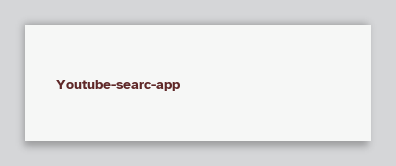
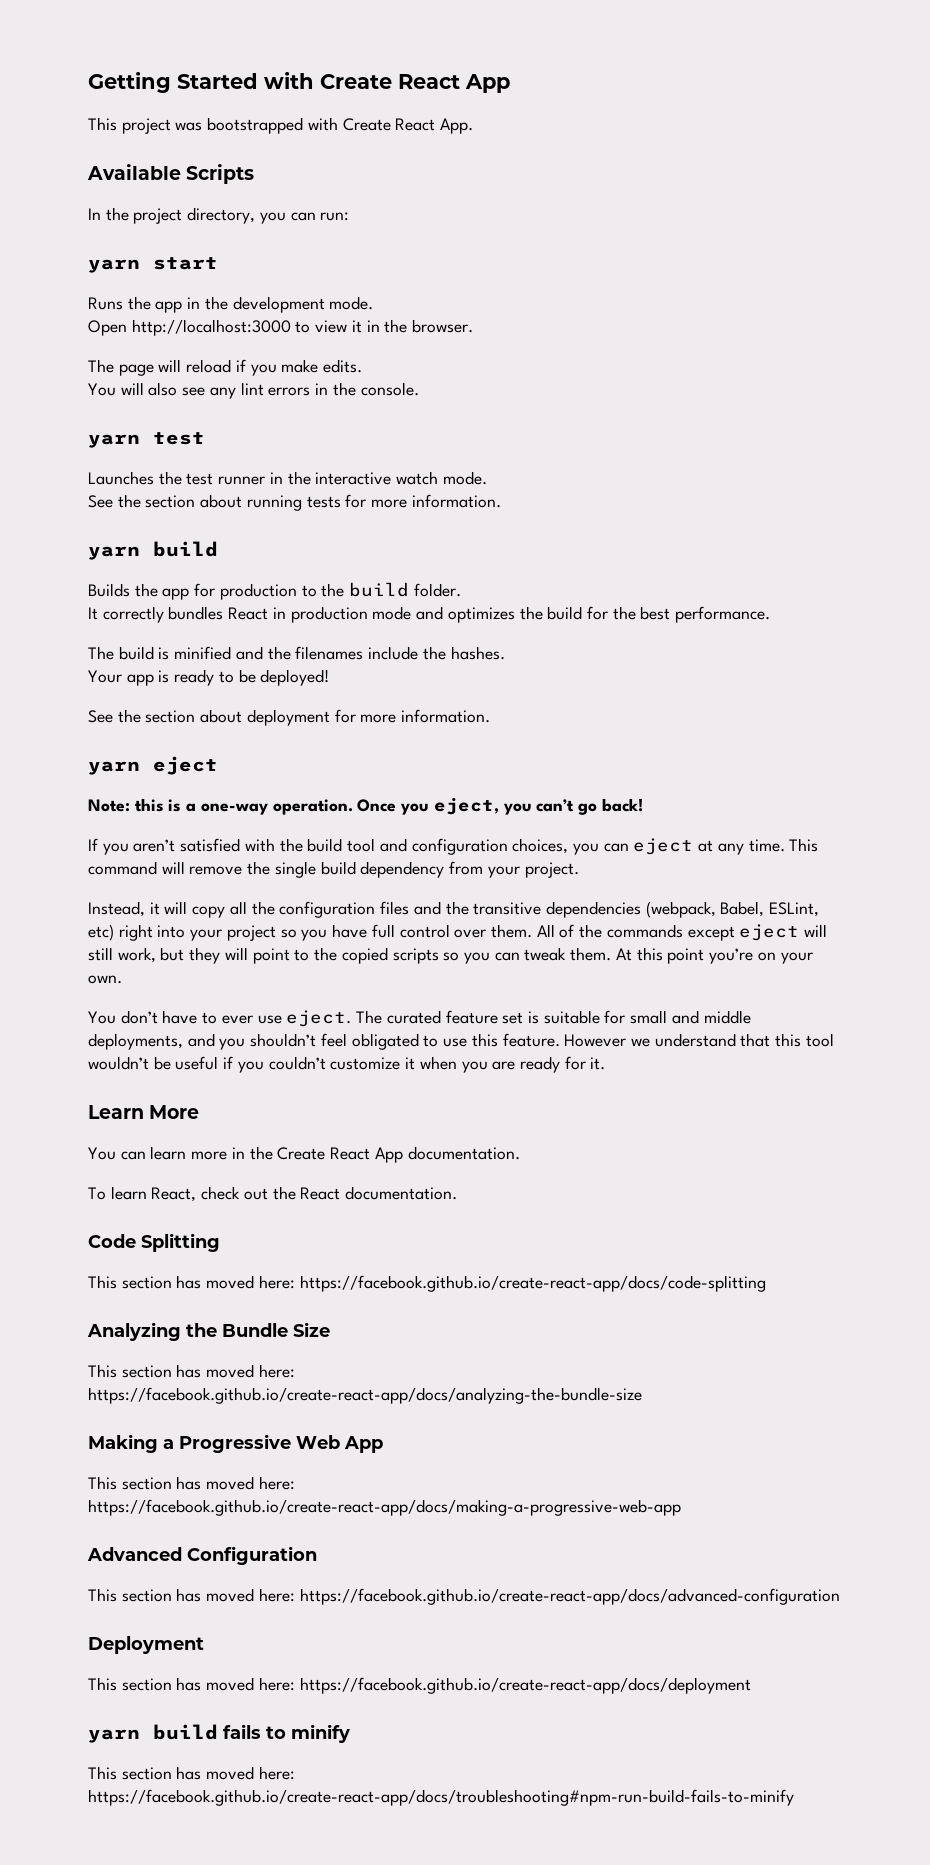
- Youtube-searc-app
+ Getting Started with Create React App
+ This project was bootstrapped with Create React App.
+ Available Scripts
+ In the project directory, you can run:
+ yarn start
+ Runs the app in the development mode.
+ Open http://localhost:3000 to view it in the browser.
+ The page will reload if you make edits.
+ You will also see any lint errors in the console.
+ yarn test
+ Launches the test runner in the interactive watch mode.
+ See the section about running tests for more information.
+ yarn build
+ Builds the app for production to the build folder.
+ It correctly bundles React in production mode and optimizes the build for the best performance.
+ The build is minified and the filenames include the hashes.
+ Your app is ready to be deployed!
+ See the section about deployment for more information.
+ yarn eject
+ Note: this is a one-way operation. Once you eject, you can’t go back!
+ If you aren’t satisfied with the build tool and configuration choices, you can eject at any time. This command will remove the single build dependency from your project.
+ Instead, it will copy all the configuration files and the transitive dependencies (webpack, Babel, ESLint, etc) right into your project so you have full control over them. All of the commands except eject will still work, but they will point to the copied scripts so you can tweak them. At this point you’re on your own.
+ You don’t have to ever use eject. The curated feature set is suitable for small and middle deployments, and you shouldn’t feel obligated to use this feature. However we understand that this tool wouldn’t be useful if you couldn’t customize it when you are ready for it.
+ Learn More
+ You can learn more in the Create React App documentation.
+ To learn React, check out the React documentation.
+ Code Splitting
+ This section has moved here: https://facebook.github.io/create-react-app/docs/code-splitting
+ Analyzing the Bundle Size
+ This section has moved here: https://facebook.github.io/create-react-app/docs/analyzing-the-bundle-size
+ Making a Progressive Web App
+ This section has moved here: https://facebook.github.io/create-react-app/docs/making-a-progressive-web-app
+ Advanced Configuration
+ This section has moved here: https://facebook.github.io/create-react-app/docs/advanced-configuration
+ Deployment
+ This section has moved here: https://facebook.github.io/create-react-app/docs/deployment
+ yarn build fails to minify
+ This section has moved here: https://facebook.github.io/create-react-app/docs/troubleshooting#npm-run-build-fails-to-minify

